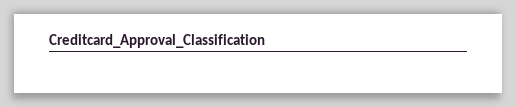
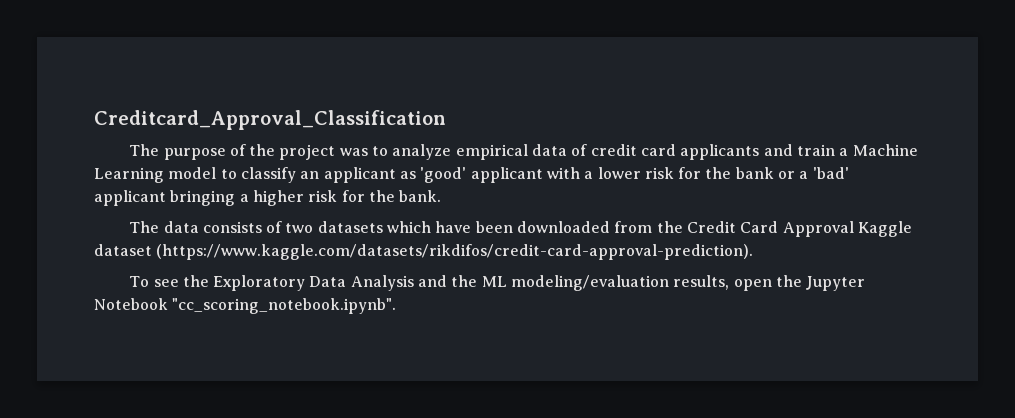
+ The purpose of the project was to analyze empirical data of credit card applicants and train a Machine Learning model to classify an applicant as 'good' applicant with a lower risk for the bank or a 'bad' applicant bringing a higher risk for the bank.
+ The data consists of two datasets which have been downloaded from the Credit Card Approval Kaggle dataset (https://www.kaggle.com/datasets/rikdifos/credit-card-approval-prediction).
+ To see the Exploratory Data Analysis and the ML modeling/evaluation results, open the Jupyter Notebook "cc_scoring_notebook.ipynb".

